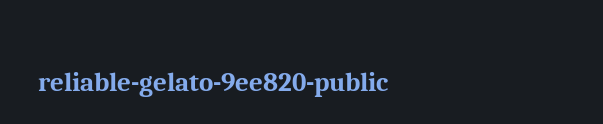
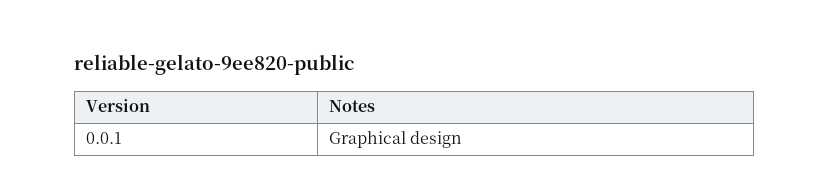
+ Version | Notes
+ 0.0.1 | Graphical design

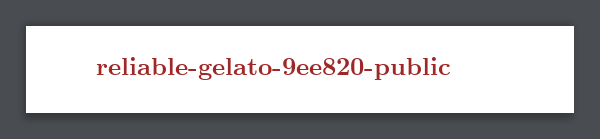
- Version | Notes
- 0.0.1 | Graphical design

